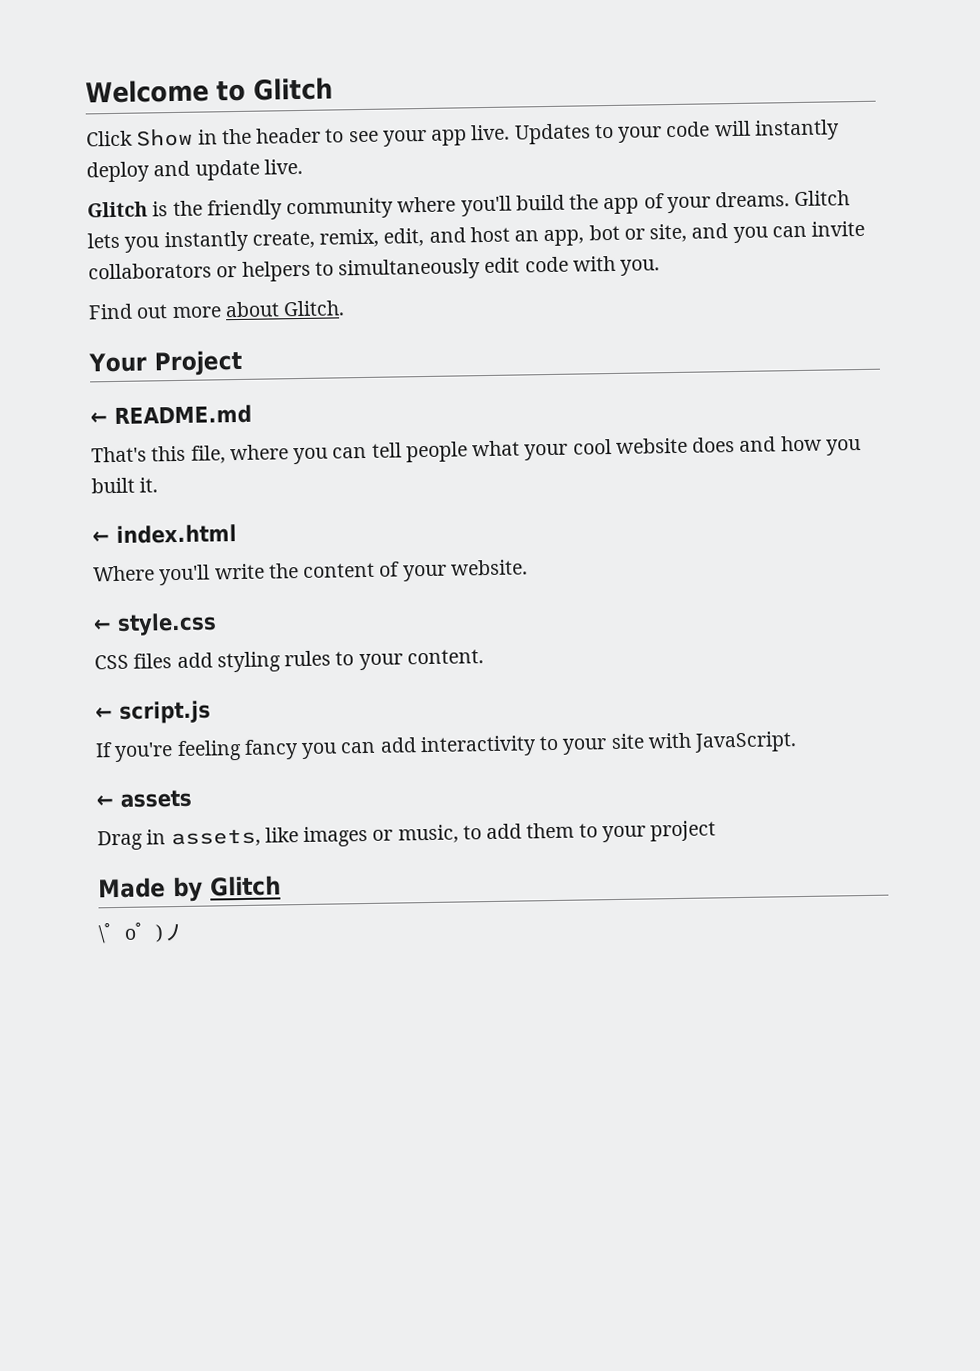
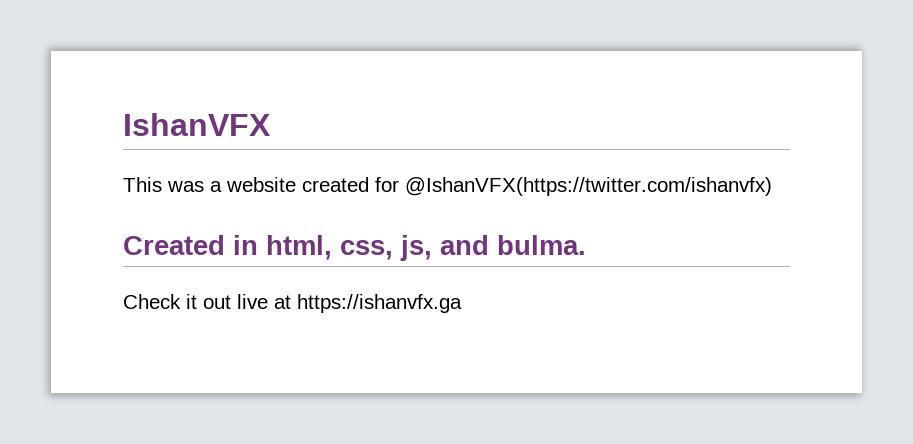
- Welcome to Glitch
- Click Show in the header to see your app live. Updates to your code will instantly deploy and update live.
- Glitch is the friendly community where you'll build the app of your dreams. Glitch lets you instantly create, remix, edit, and host an app, bot or site, and you can invite collaborators or helpers to simultaneously edit code with you.
- Find out more about Glitch.
- Your Project
- ← README.md
- That's this file, where you can tell people what your cool website does and how you built it.
- ← index.html
- Where you'll write the content of your website.
- ← style.css
- CSS files add styling rules to your content.
- ← script.js
- If you're feeling fancy you can add interactivity to your site with JavaScript.
- ← assets
- Drag in assets, like images or music, to add them to your project
- Made by Glitch
- \゜o゜)ノ
+ IshanVFX
+ This was a website created for @IshanVFX(https://twitter.com/ishanvfx)
+ Created in html, css, js, and bulma.
+ Check it out live at https://ishanvfx.ga

